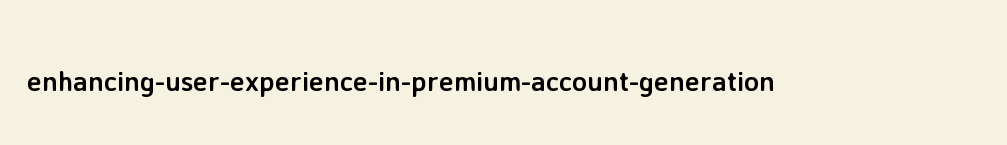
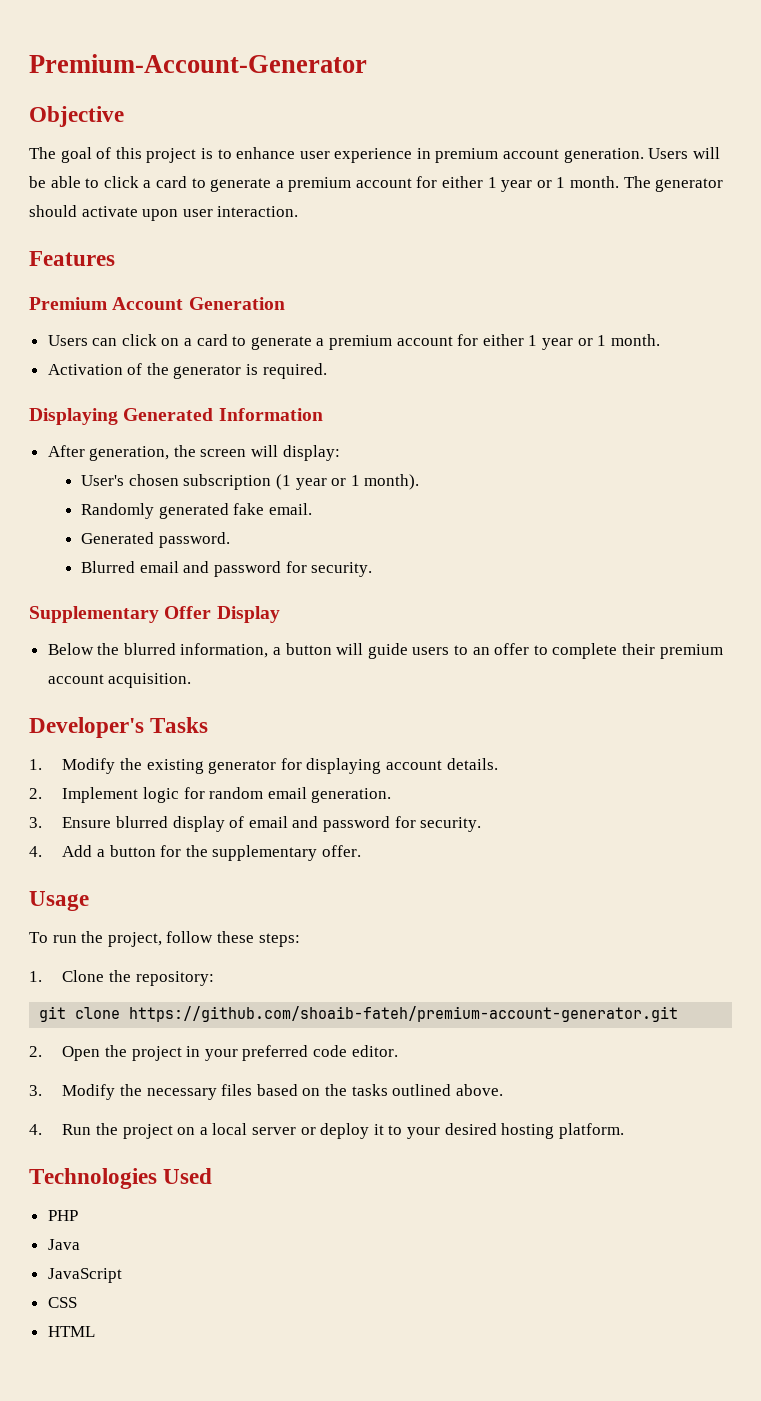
- enhancing-user-experience-in-premium-account-generation
+ Premium-Account-Generator
+ Objective
+ The goal of this project is to enhance user experience in premium account generation. Users will be able to click a card to generate a premium account for either 1 year or 1 month. The generator should activate upon user interaction.
+ Features
+ Premium Account Generation
+ Users can click on a card to generate a premium account for either 1 year or 1 month.
+ Activation of the generator is required.
+ Displaying Generated Information
+ After generation, the screen will display:
+ User's chosen subscription (1 year or 1 month).
+ Randomly generated fake email.
+ Generated password.
+ Blurred email and password for security.
+ Supplementary Offer Display
+ Below the blurred information, a button will guide users to an offer to complete their premium account acquisition.
+ Developer's Tasks
+ 1. Modify the existing generator for displaying account details.
+ 2. Implement logic for random email generation.
+ 3. Ensure blurred display of email and password for security.
+ 4. Add a button for the supplementary offer.
+ Usage
+ To run the project, follow these steps:
+ 1. Clone the repository:
+ git clone https://github.com/shoaib-fateh/premium-account-generator.git
+ 2. Open the project in your preferred code editor.
+ 3. Modify the necessary files based on the tasks outlined above.
+ 4. Run the project on a local server or deploy it to your desired hosting platform.
+ Technologies Used
+ PHP
+ Java
+ JavaScript
+ CSS
+ HTML

